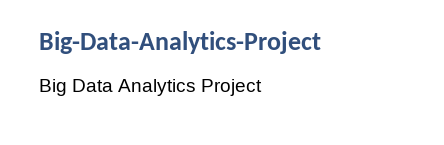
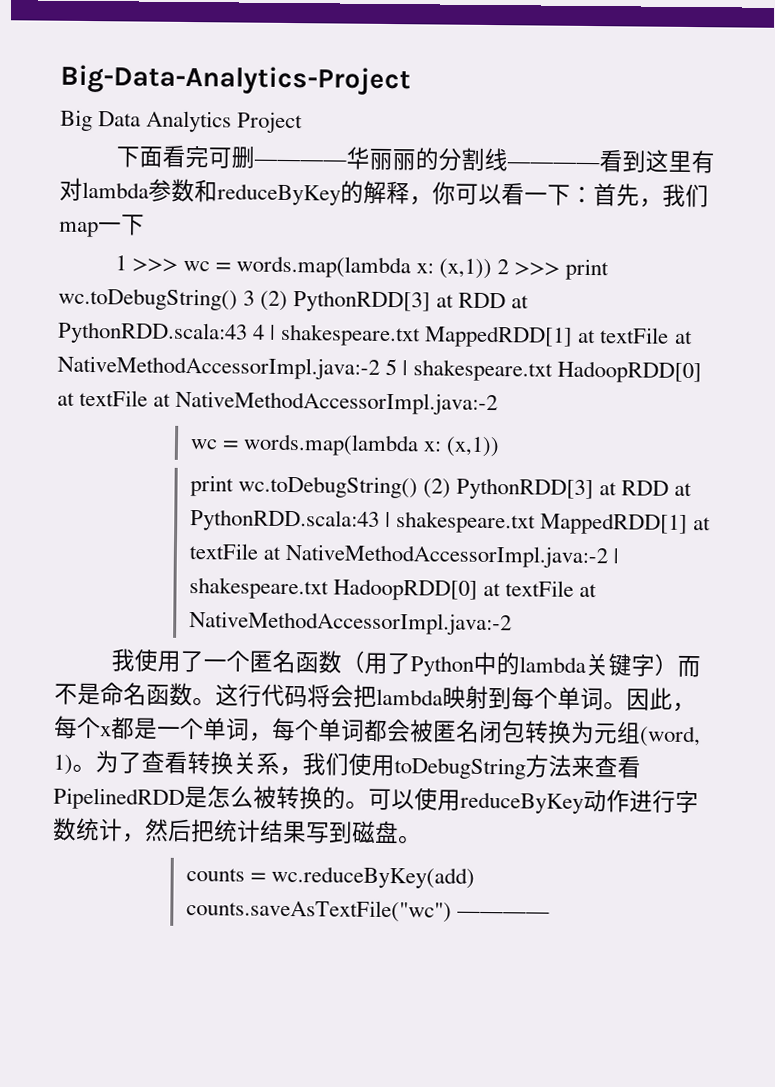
+ 下面看完可删————华丽丽的分割线————看到这里有对lambda参数和reduceByKey的解释，你可以看一下：首先，我们map一下
+ 1 >>> wc = words.map(lambda x: (x,1)) 2 >>> print wc.toDebugString() 3 (2) PythonRDD[3] at RDD at PythonRDD.scala:43 4 | shakespeare.txt MappedRDD[1] at textFile at NativeMethodAccessorImpl.java:-2 5 | shakespeare.txt HadoopRDD[0] at textFile at NativeMethodAccessorImpl.java:-2
+ wc = words.map(lambda x: (x,1))
+ print wc.toDebugString() (2) PythonRDD[3] at RDD at PythonRDD.scala:43 | shakespeare.txt MappedRDD[1] at textFile at NativeMethodAccessorImpl.java:-2 | shakespeare.txt HadoopRDD[0] at textFile at NativeMethodAccessorImpl.java:-2
+ 我使用了一个匿名函数（用了Python中的lambda关键字）而不是命名函数。这行代码将会把lambda映射到每个单词。因此，每个x都是一个单词，每个单词都会被匿名闭包转换为元组(word, 1)。为了查看转换关系，我们使用toDebugString方法来查看PipelinedRDD是怎么被转换的。可以使用reduceByKey动作进行字数统计，然后把统计结果写到磁盘。
+ counts = wc.reduceByKey(add) counts.saveAsTextFile("wc") ————

